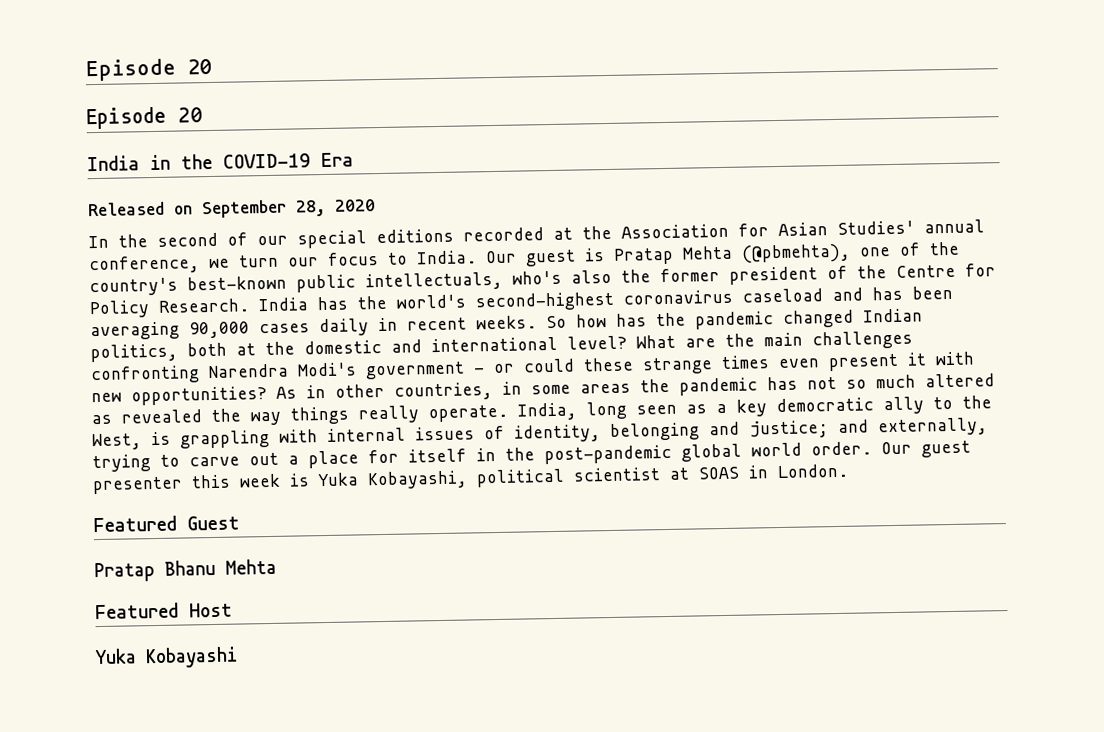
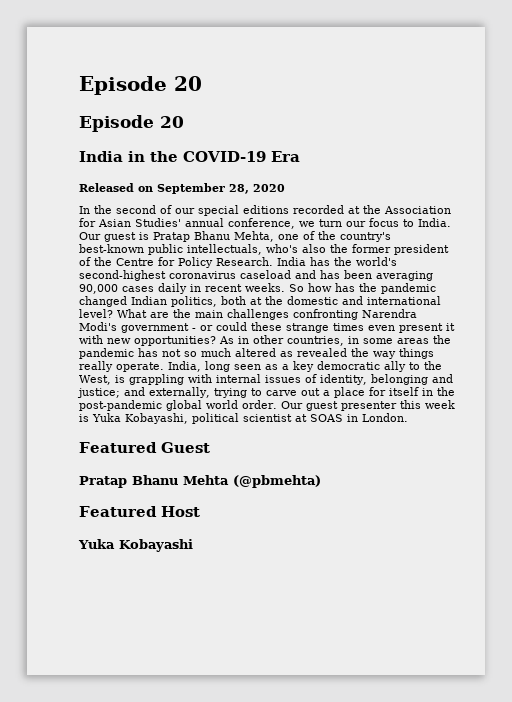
- Our guest is Pratap Mehta (@pbmehta), one of the country's best-known public intellectuals, who's also the former president of the Centre for Policy Research.
+ Our guest is Pratap Bhanu Mehta, one of the country's best-known public intellectuals, who's also the former president of the Centre for Policy Research.
- Pratap Bhanu Mehta
+ Pratap Bhanu Mehta (@pbmehta)

